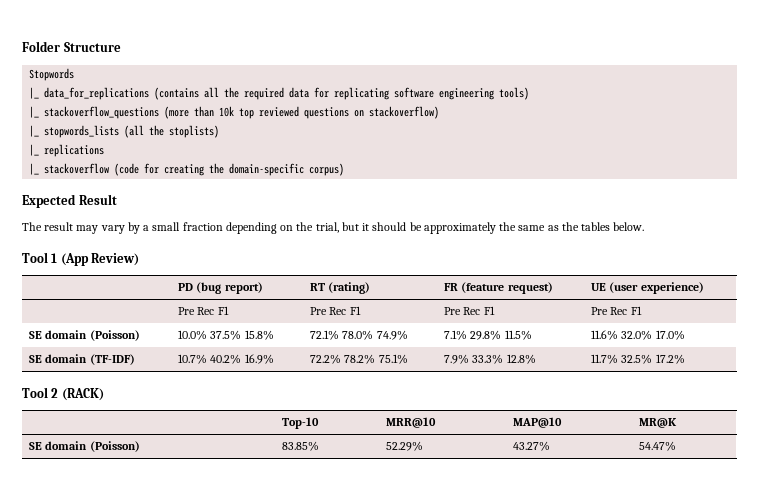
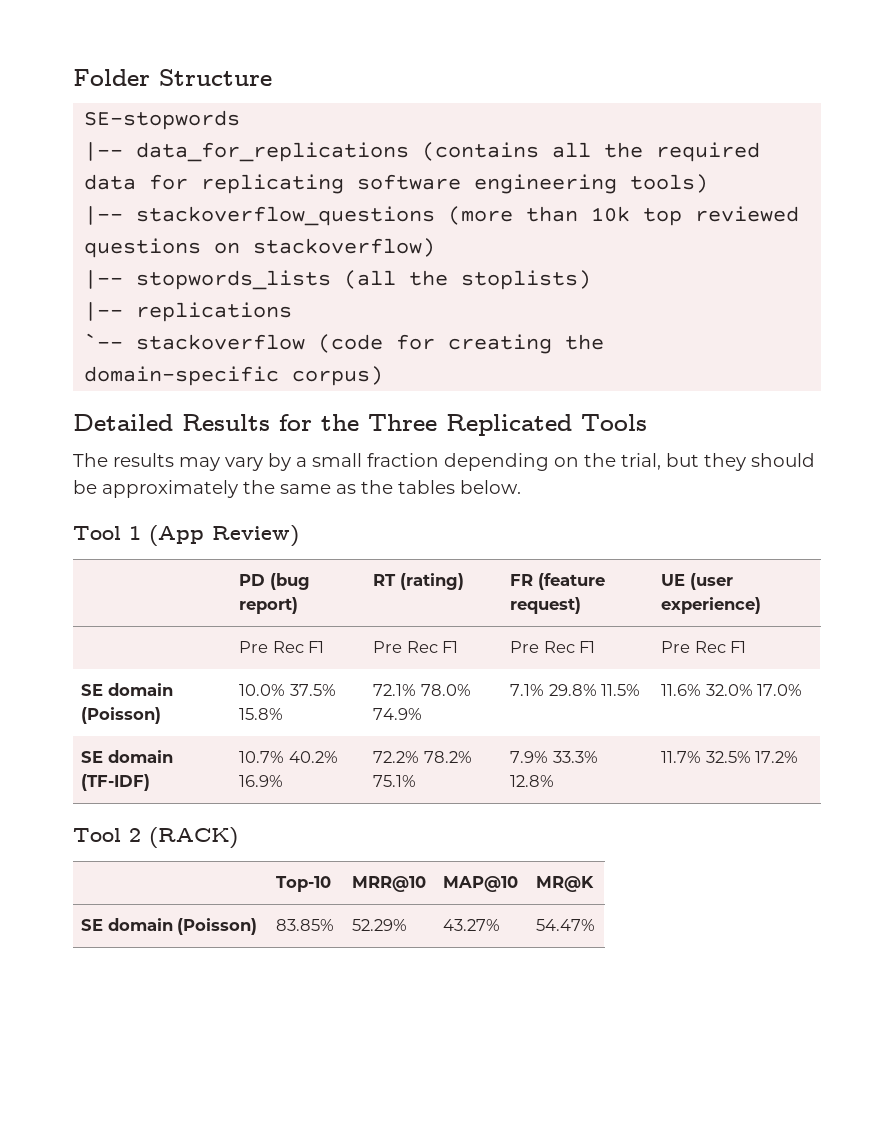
- Stopwords
- |_ data_for_replications (contains all the required data for replicating software engineering tools)
+ SE-stopwords
+ |-- data_for_replications (contains all the required data for replicating software engineering tools)
- |_ stackoverflow_questions (more than 10k top reviewed questions on stackoverflow)
+ |-- stackoverflow_questions (more than 10k top reviewed questions on stackoverflow)
- |_ stopwords_lists (all the stoplists)
+ |-- stopwords_lists (all the stoplists)
- |_ replications
+ |-- replications
- |_ stackoverflow (code for creating the domain-specific corpus)
+ `-- stackoverflow (code for creating the domain-specific corpus)
- Expected Result
+ Detailed Results for the Three Replicated Tools
- The result may vary by a small fraction depending on the trial, but it should be approximately the same as the tables below.
+ The results may vary by a small fraction depending on the trial, but they should be approximately the same as the tables below.

